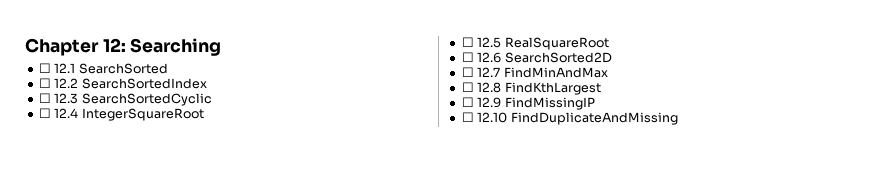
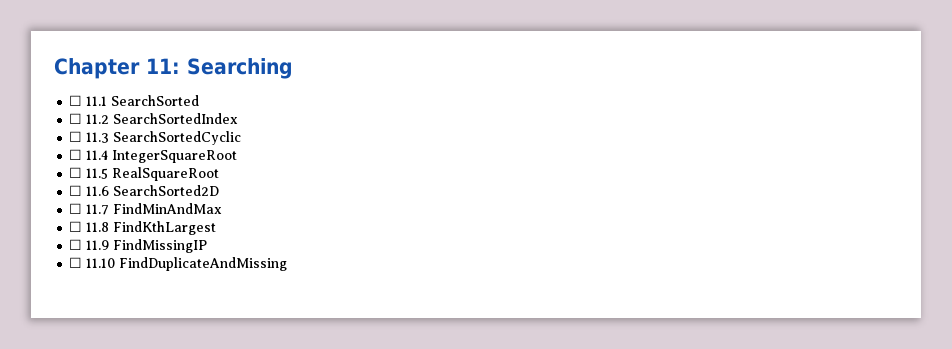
- Chapter 12: Searching
+ Chapter 11: Searching
- ☐ 12.1 SearchSorted
+ ☐ 11.1 SearchSorted
- ☐ 12.2 SearchSortedIndex
+ ☐ 11.2 SearchSortedIndex
- ☐ 12.3 SearchSortedCyclic
+ ☐ 11.3 SearchSortedCyclic
- ☐ 12.4 IntegerSquareRoot
+ ☐ 11.4 IntegerSquareRoot
- ☐ 12.5 RealSquareRoot
+ ☐ 11.5 RealSquareRoot
- ☐ 12.6 SearchSorted2D
+ ☐ 11.6 SearchSorted2D
- ☐ 12.7 FindMinAndMax
+ ☐ 11.7 FindMinAndMax
- ☐ 12.8 FindKthLargest
+ ☐ 11.8 FindKthLargest
- ☐ 12.9 FindMissingIP
+ ☐ 11.9 FindMissingIP
- ☐ 12.10 FindDuplicateAndMissing
+ ☐ 11.10 FindDuplicateAndMissing

